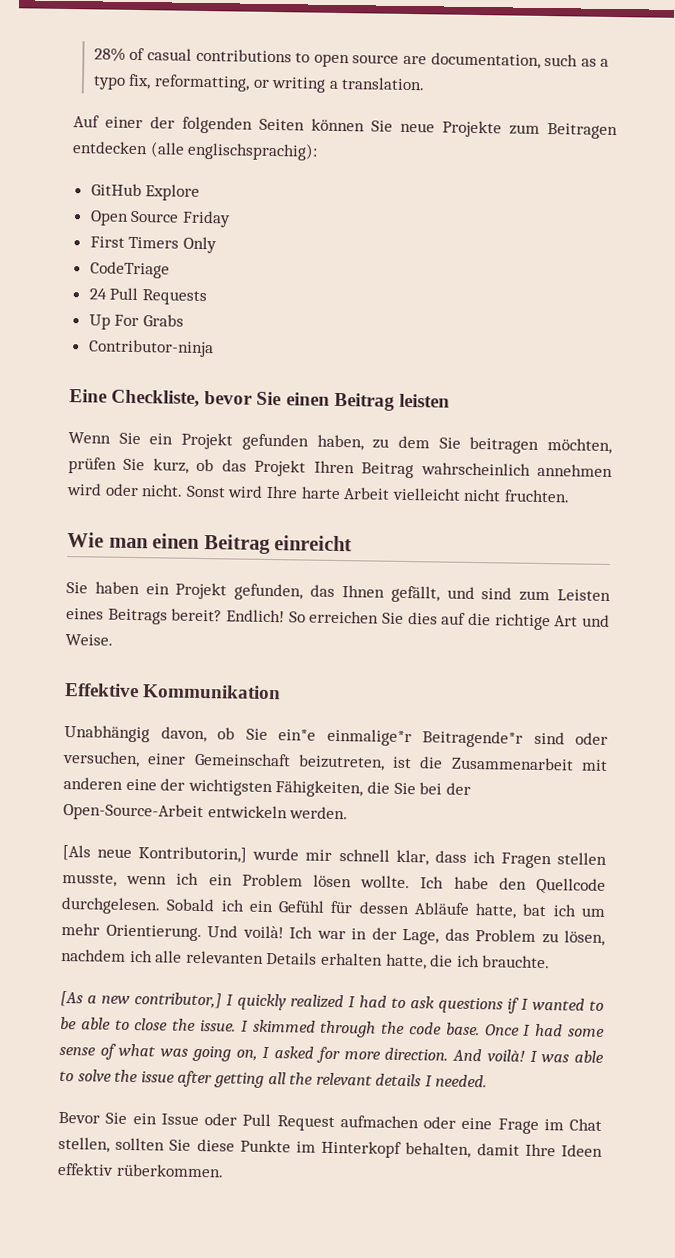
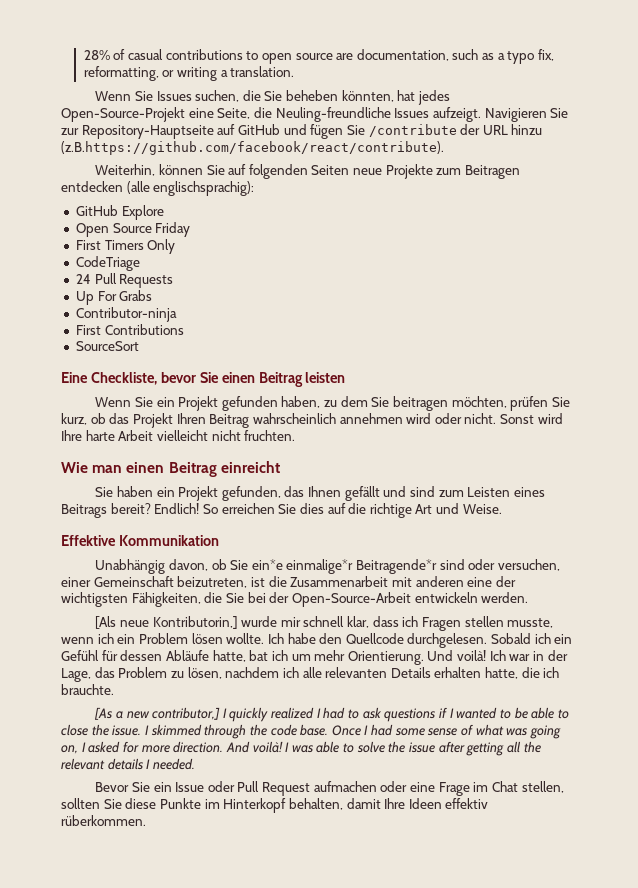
- Auf einer der folgenden Seiten können Sie neue Projekte zum Beitragen entdecken (alle englischsprachig):
+ Wenn Sie Issues suchen, die Sie beheben könnten, hat jedes Open-Source-Projekt eine Seite, die Neuling-freundliche Issues aufzeigt. Navigieren Sie zur Repository-Hauptseite auf GitHub und fügen Sie /contribute der URL hinzu (z.B.https://github.com/facebook/react/contribute).
+ Weiterhin, können Sie auf folgenden Seiten neue Projekte zum Beitragen entdecken (alle englischsprachig):
+ First Contributions
+ SourceSort
- Sie haben ein Projekt gefunden, das Ihnen gefällt, und sind zum Leisten eines Beitrags bereit?
+ Sie haben ein Projekt gefunden, das Ihnen gefällt und sind zum Leisten eines Beitrags bereit?

